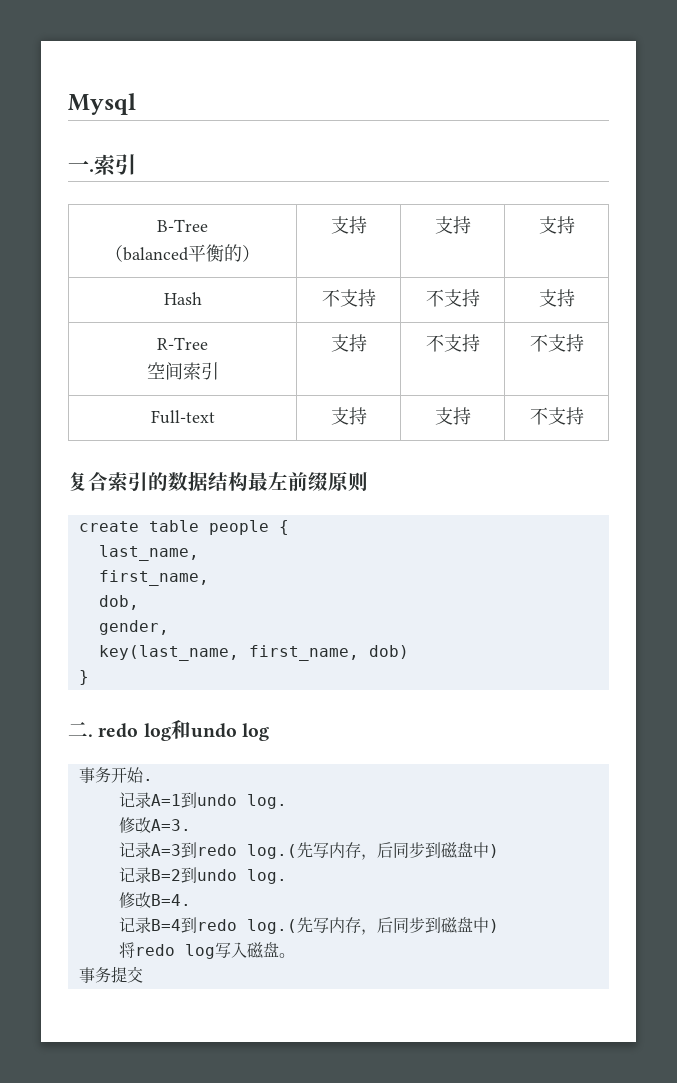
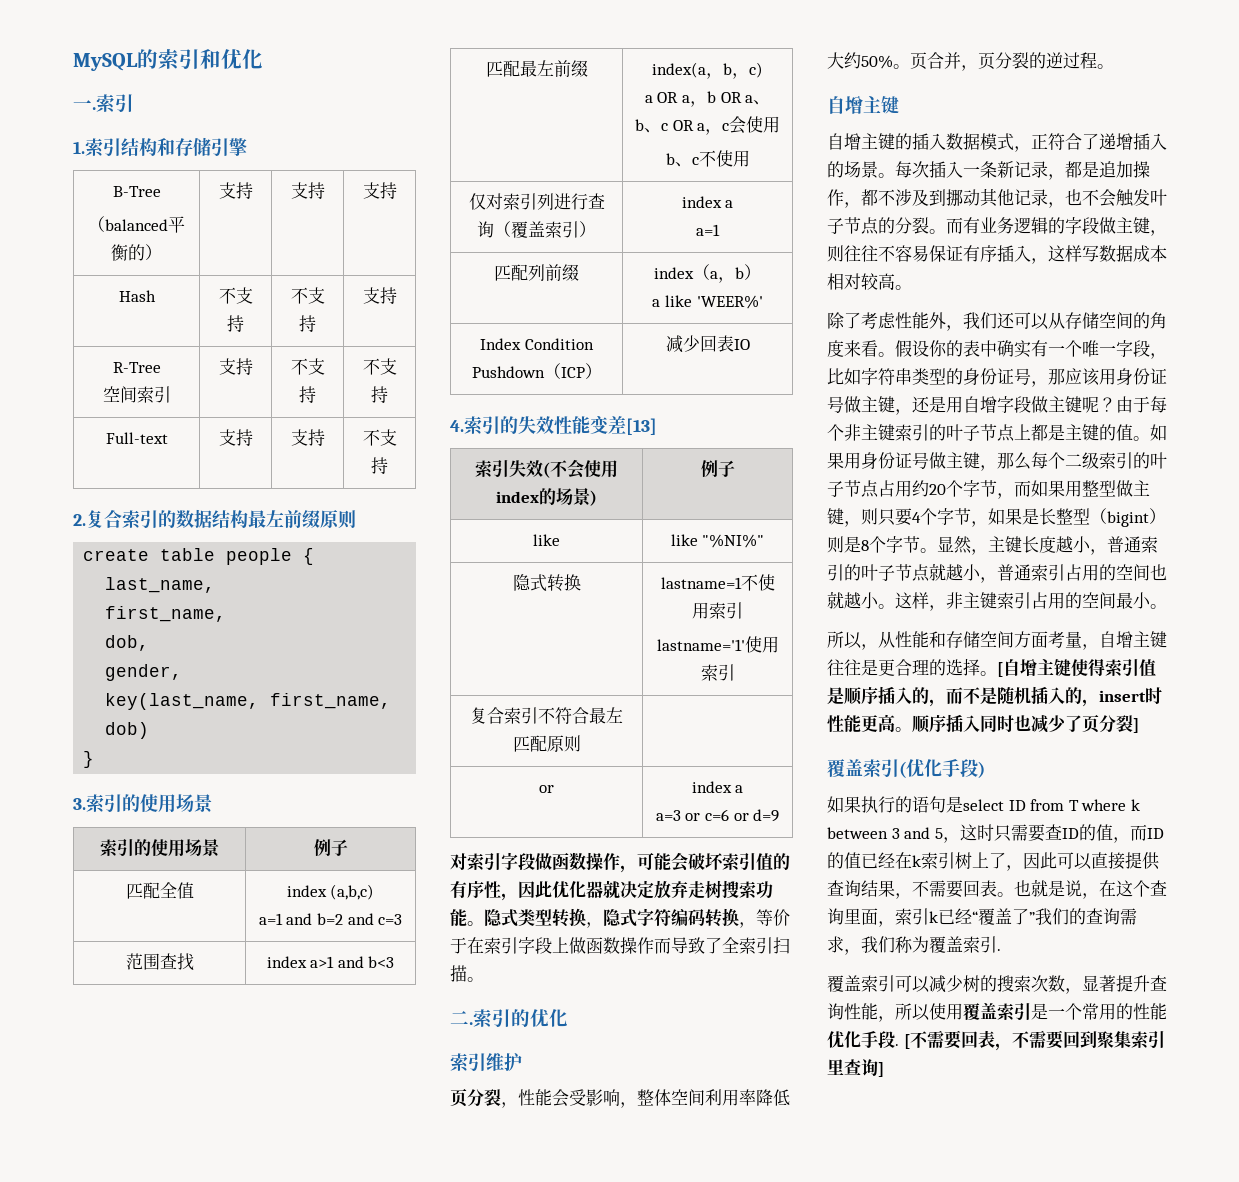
- Mysql
+ MySQL的索引和优化
+ 1.索引结构和存储引擎
- 复合索引的数据结构最左前缀原则
+ 2.复合索引的数据结构最左前缀原则
- 二. redo log和undo log
- 事务开始.
- 记录A=1到undo log.
- 修改A=3.
- 记录A=3到redo log.(先写内存，后同步到磁盘中)
- 记录B=2到undo log.
- 修改B=4.
- 记录B=4到redo log.(先写内存，后同步到磁盘中)
- 将redo log写入磁盘。
- 事务提交
+ 3.索引的使用场景
+ 索引的使用场景 | 例子
+ 匹配全值 | index (a,b,c)
+ a=1 and b=2 and c=3
+ 范围查找 | index a>1 and b<3
+ 匹配最左前缀 | index(a，b，c)
+ a OR a，b OR a、b、c OR a，c会使用
+ b、c不使用
+ 仅对索引列进行查询（覆盖索引） | index a
+ a=1
+ 匹配列前缀 | index（a，b）
+ a like 'WEER%'
+ Index Condition Pushdown（ICP） | 减少回表IO
+ 4.索引的失效性能变差[13]
+ 索引失效(不会使用index的场景) | 例子
+ like | like "%NI%"
+ 隐式转换 | lastname=1不使用索引
+ lastname='1'使用索引
+ 复合索引不符合最左匹配原则 |
+ or | index a
+ a=3 or c=6 or d=9
+ 对索引字段做函数操作，可能会破坏索引值的有序性，因此优化器就决定放弃走树搜索功能。隐式类型转换，隐式字符编码转换，等价于在索引字段上做函数操作而导致了全索引扫描。
+ 二.索引的优化
+ 索引维护
+ 页分裂，性能会受影响，整体空间利用率降低大约50%。页合并，页分裂的逆过程。
+ 自增主键
+ 自增主键的插入数据模式，正符合了递增插入的场景。每次插入一条新记录，都是追加操作，都不涉及到挪动其他记录，也不会触发叶子节点的分裂。而有业务逻辑的字段做主键，则往往不容易保证有序插入，这样写数据成本相对较高。
+ 除了考虑性能外，我们还可以从存储空间的角度来看。假设你的表中确实有一个唯一字段，比如字符串类型的身份证号，那应该用身份证号做主键，还是用自增字段做主键呢？由于每个非主键索引的叶子节点上都是主键的值。如果用身份证号做主键，那么每个二级索引的叶子节点占用约20个字节，而如果用整型做主键，则只要4个字节，如果是长整型（bigint）则是8个字节。显然，主键长度越小，普通索引的叶子节点就越小，普通索引占用的空间也就越小。这样，非主键索引占用的空间最小。
+ 所以，从性能和存储空间方面考量，自增主键往往是更合理的选择。[自增主键使得索引值是顺序插入的，而不是随机插入的，insert时性能更高。顺序插入同时也减少了页分裂]
+ 覆盖索引(优化手段)
+ 如果执行的语句是select ID from T where k between 3 and 5，这时只需要查ID的值，而ID的值已经在k索引树上了，因此可以直接提供查询结果，不需要回表。也就是说，在这个查询里面，索引k已经“覆盖了”我们的查询需求，我们称为覆盖索引.
+ 覆盖索引可以减少树的搜索次数，显著提升查询性能，所以使用覆盖索引是一个常用的性能优化手段. [不需要回表，不需要回到聚集索引里查询]

